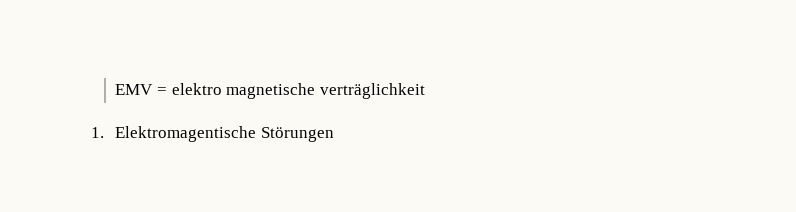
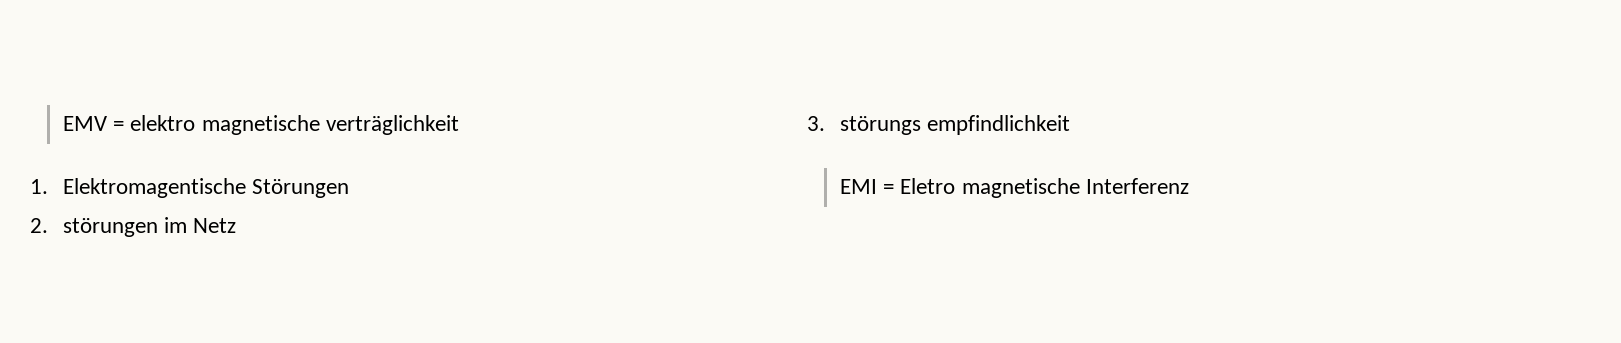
+ 2. störungen im Netz
+ 3. störungs empfindlichkeit
+ EMI = Eletro magnetische Interferenz

